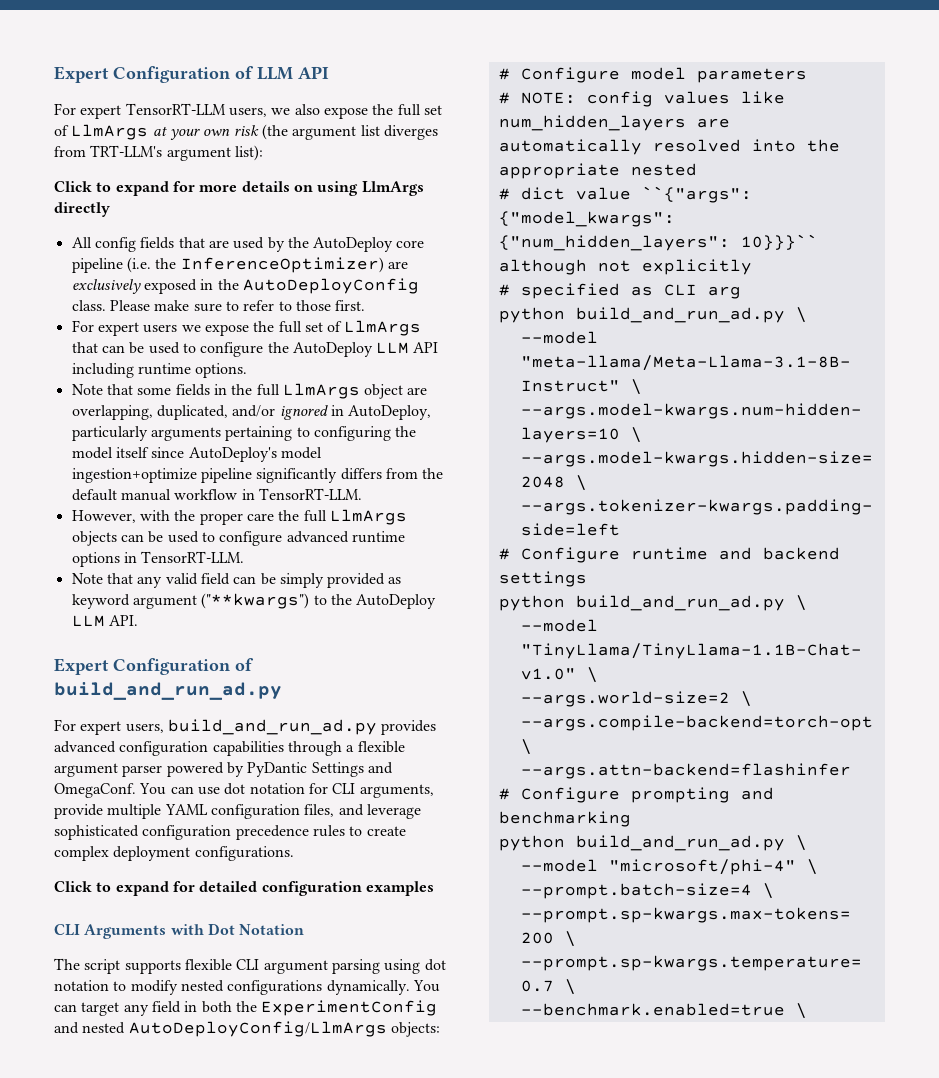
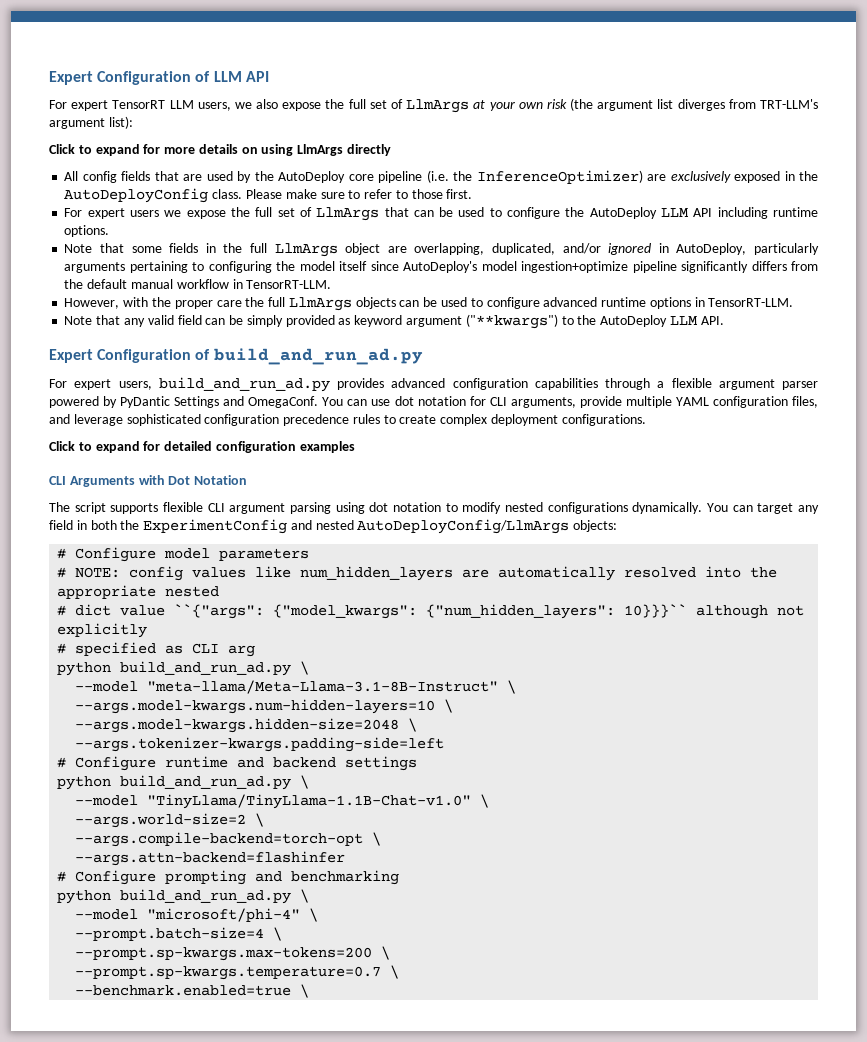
- For expert TensorRT-LLM users, we also expose the full set of LlmArgs at your own risk (the argument list diverges from TRT-LLM's argument list):
+ For expert TensorRT LLM users, we also expose the full set of LlmArgs at your own risk (the argument list diverges from TRT-LLM's argument list):

